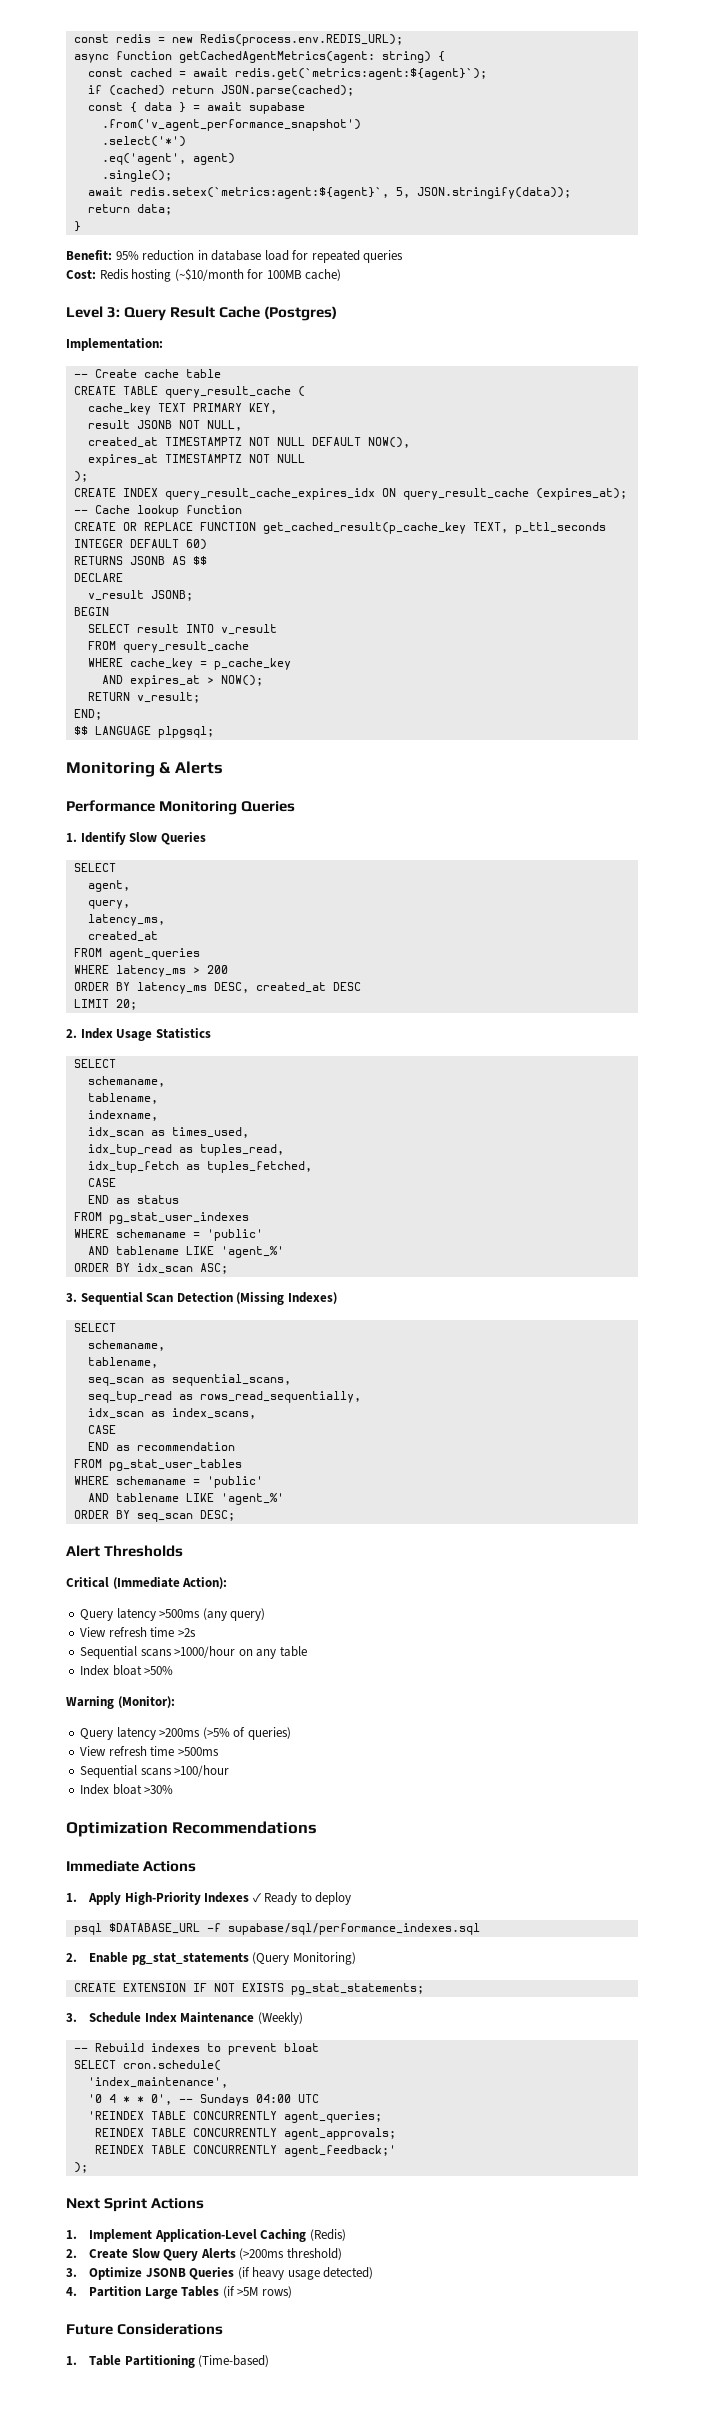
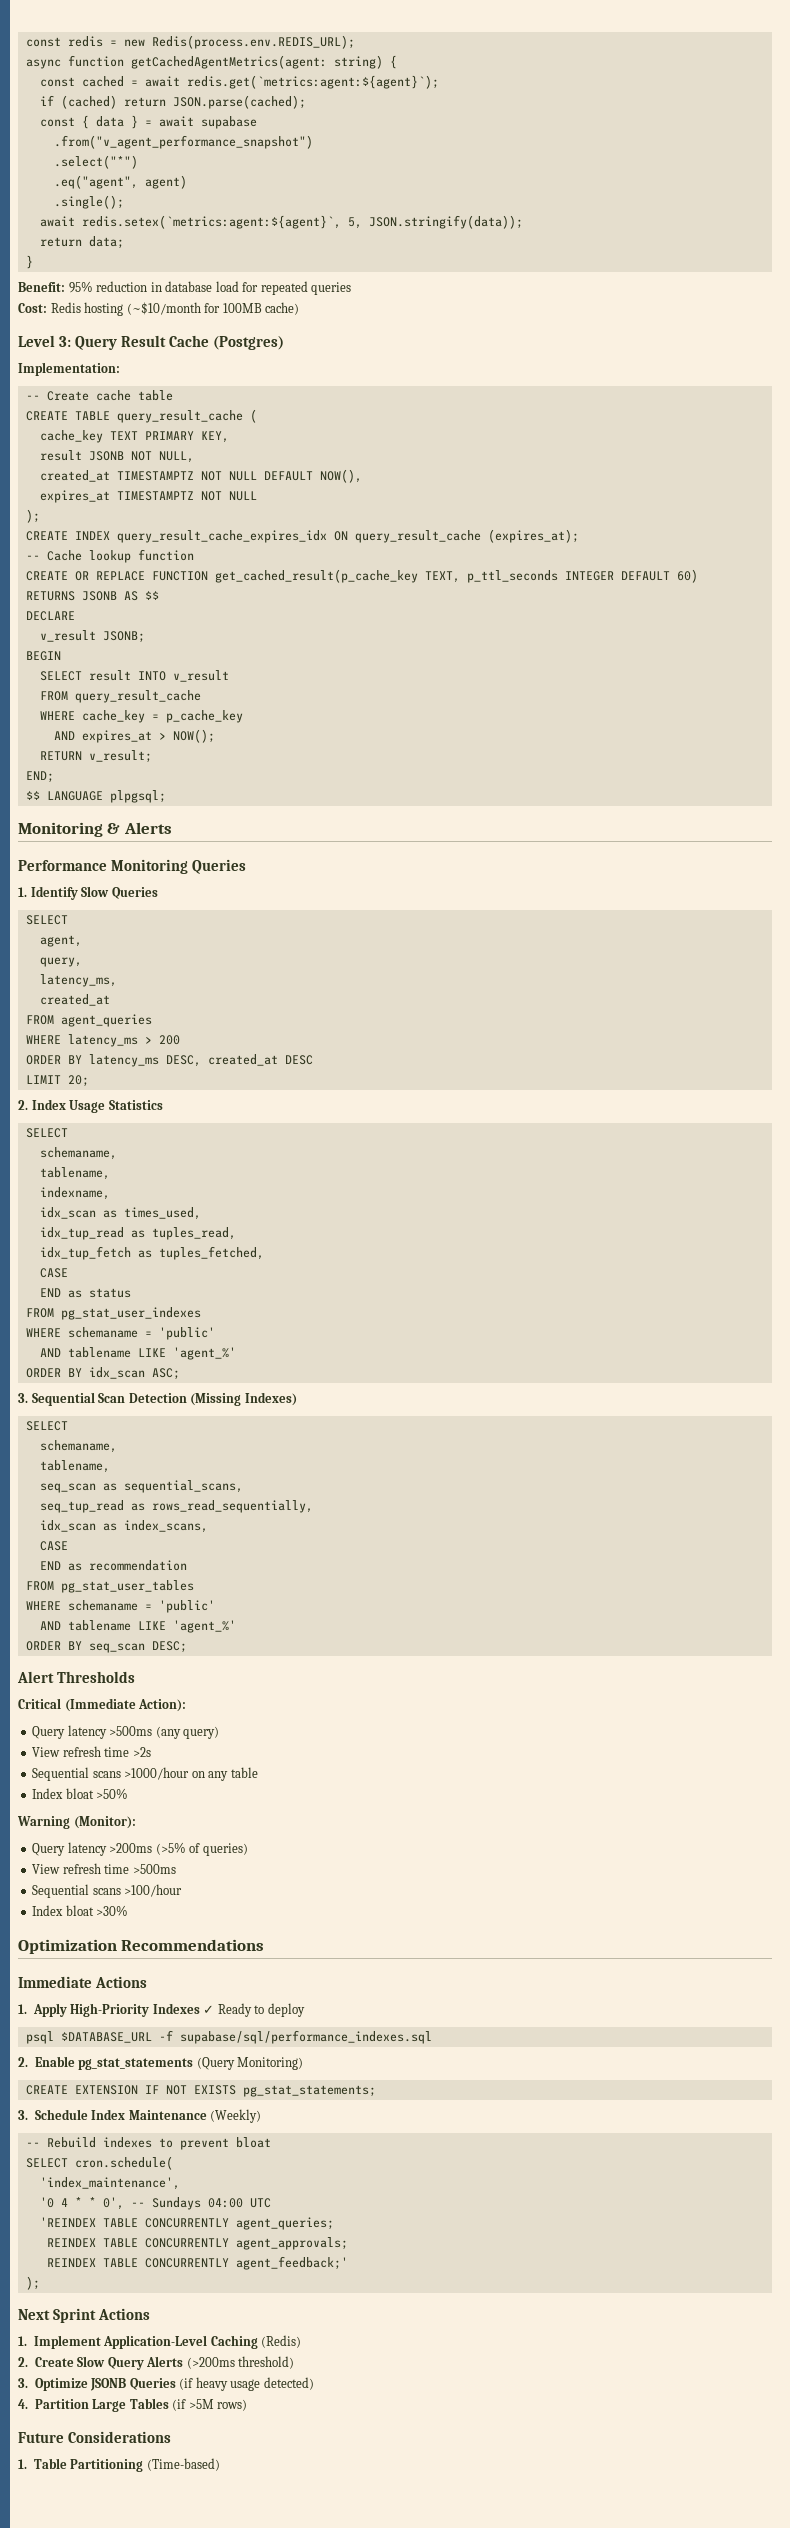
- .from('v_agent_performance_snapshot')
- .select('*')
- .eq('agent', agent)
+ .from("v_agent_performance_snapshot")
+ .select("*")
+ .eq("agent", agent)

